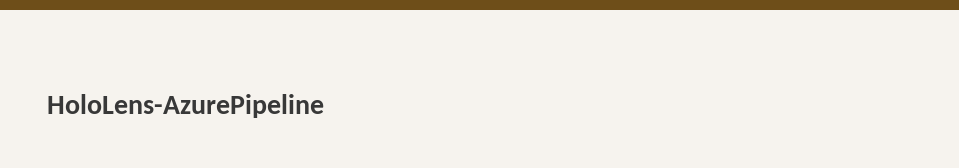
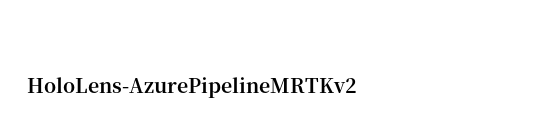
- HoloLens-AzurePipeline
+ HoloLens-AzurePipelineMRTKv2

